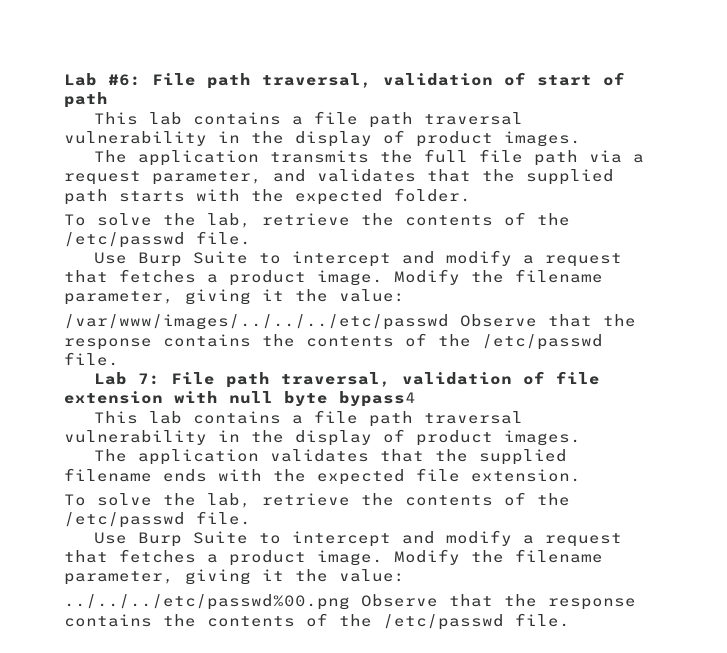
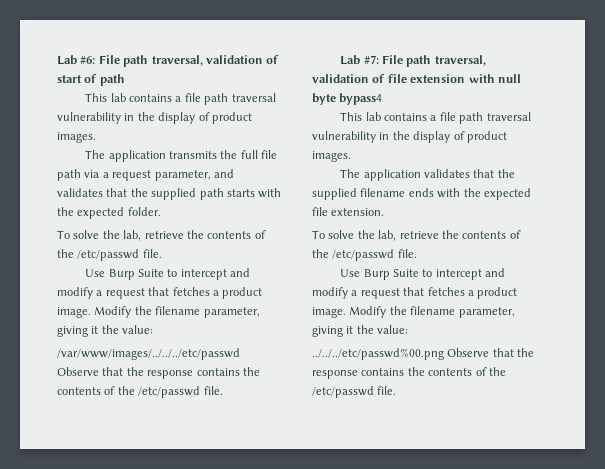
- Lab 7: File path traversal, validation of file extension with null byte bypass4
+ Lab #7: File path traversal, validation of file extension with null byte bypass4

